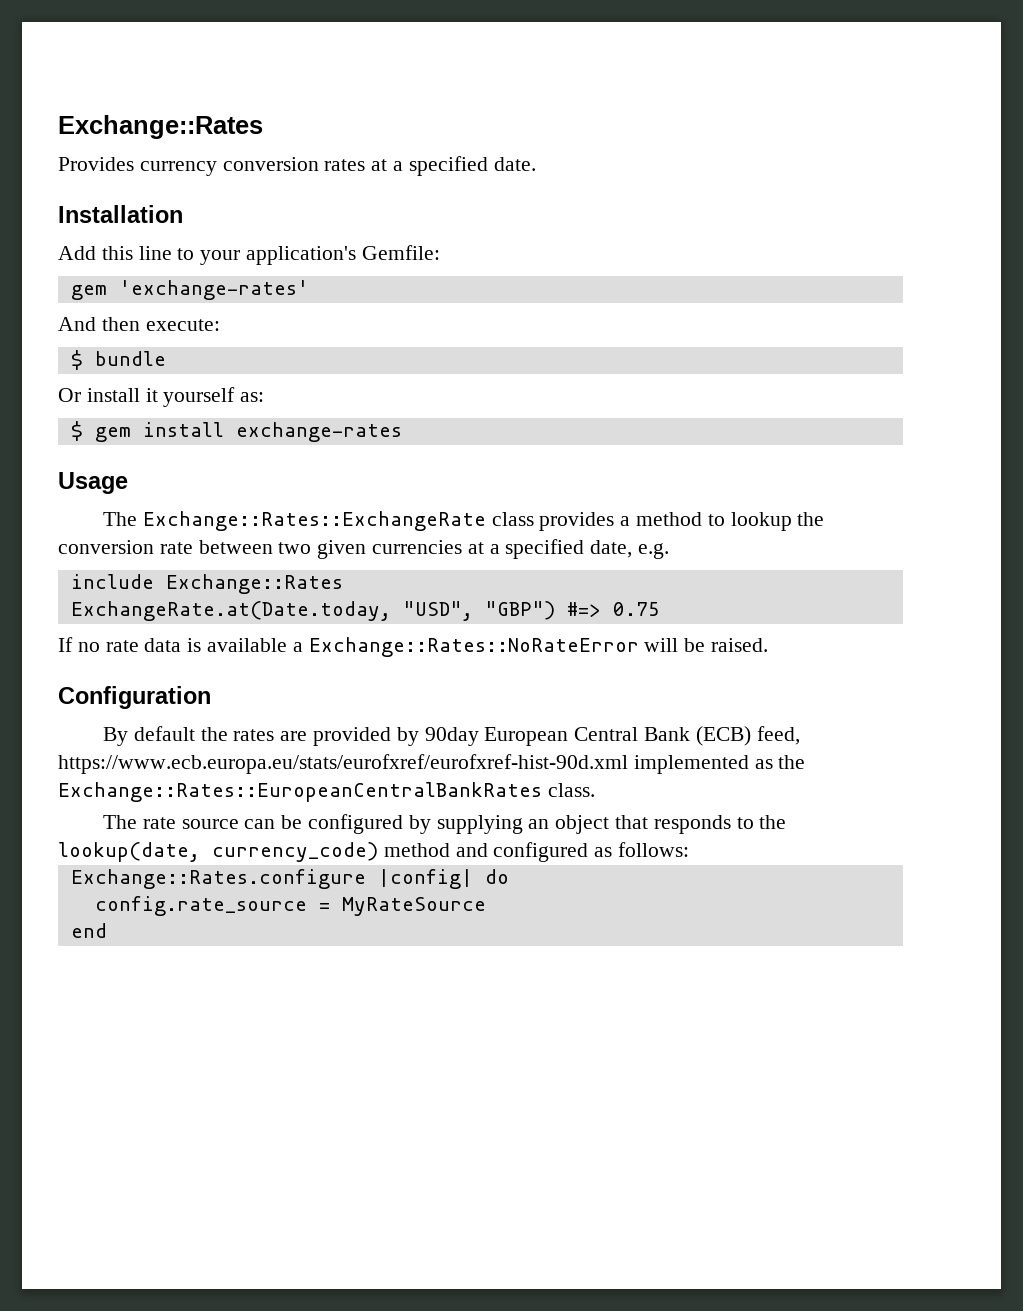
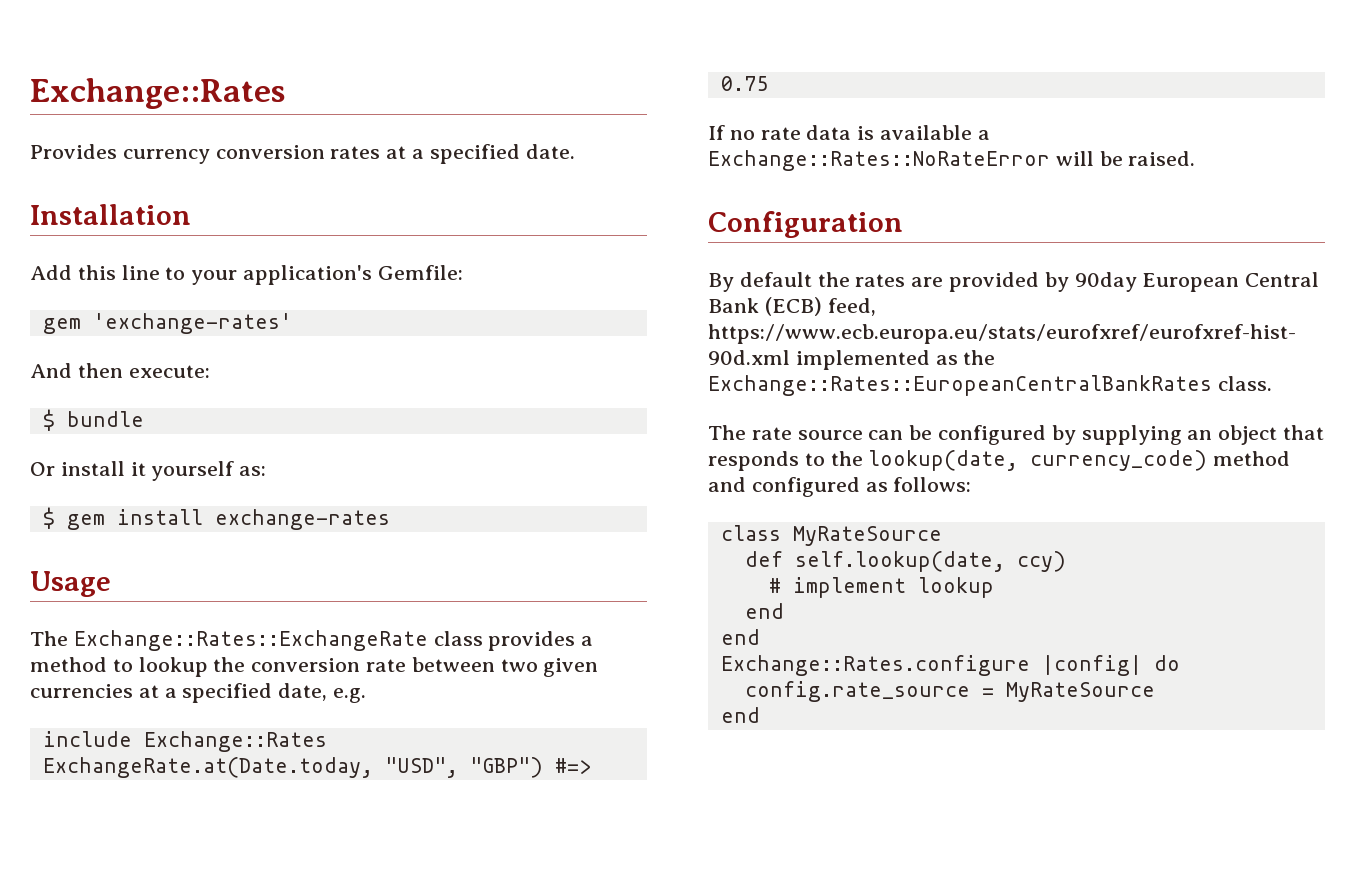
+ class MyRateSource
+ def self.lookup(date, ccy)
+ # implement lookup
+ end
+ end

